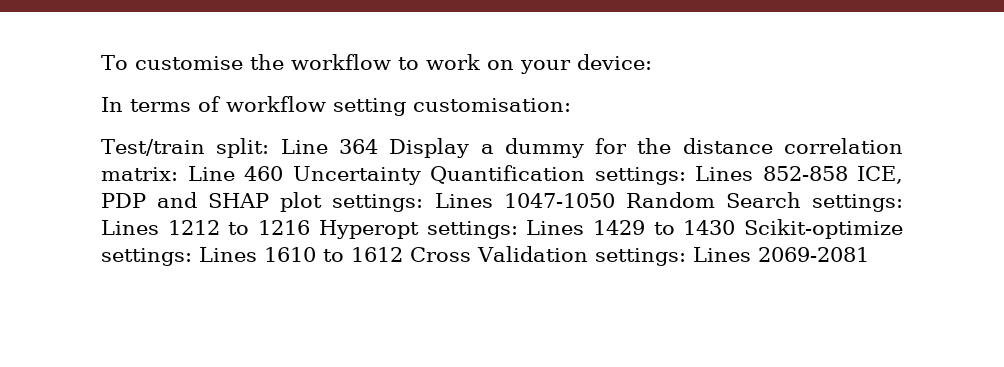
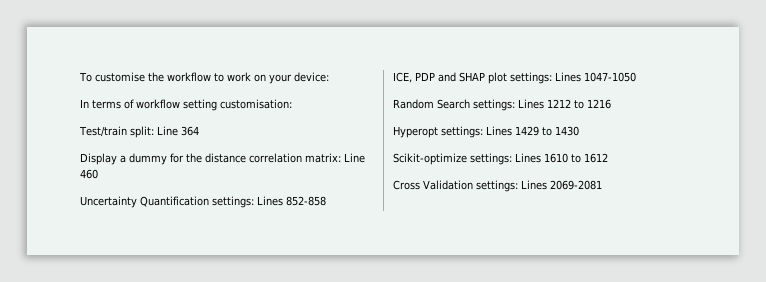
- Test/train split: Line 364 Display a dummy for the distance correlation matrix: Line 460 Uncertainty Quantification settings: Lines 852-858 ICE, PDP and SHAP plot settings: Lines 1047-1050 Random Search settings: Lines 1212 to 1216 Hyperopt settings: Lines 1429 to 1430 Scikit-optimize settings: Lines 1610 to 1612 Cross Validation settings: Lines 2069-2081
+ Test/train split: Line 364
+ Display a dummy for the distance correlation matrix: Line 460
+ Uncertainty Quantification settings: Lines 852-858
+ ICE, PDP and SHAP plot settings: Lines 1047-1050
+ Random Search settings: Lines 1212 to 1216
+ Hyperopt settings: Lines 1429 to 1430
+ Scikit-optimize settings: Lines 1610 to 1612
+ Cross Validation settings: Lines 2069-2081

